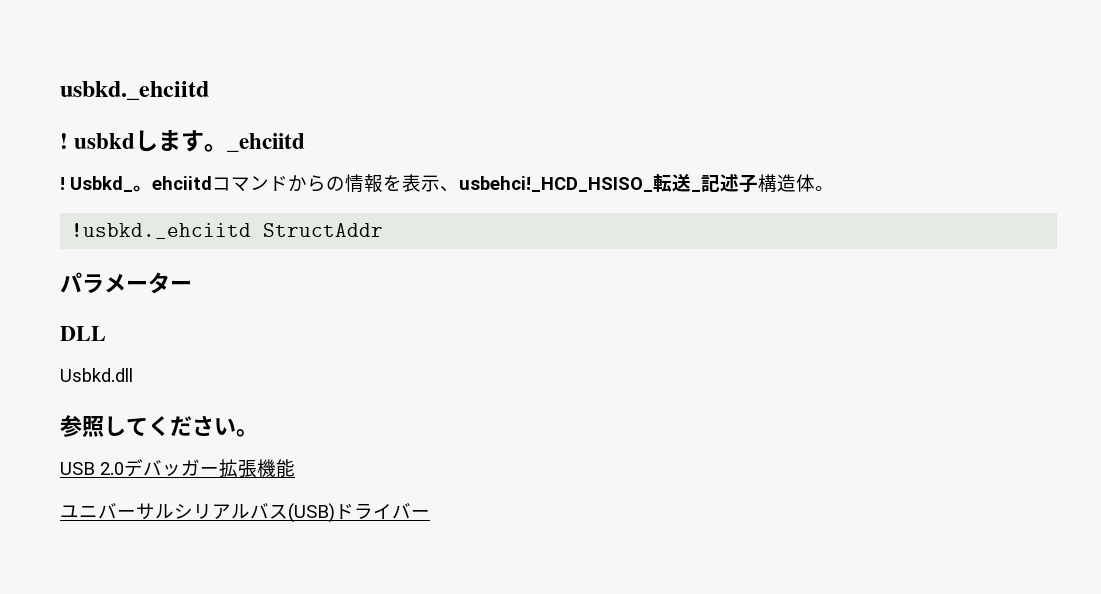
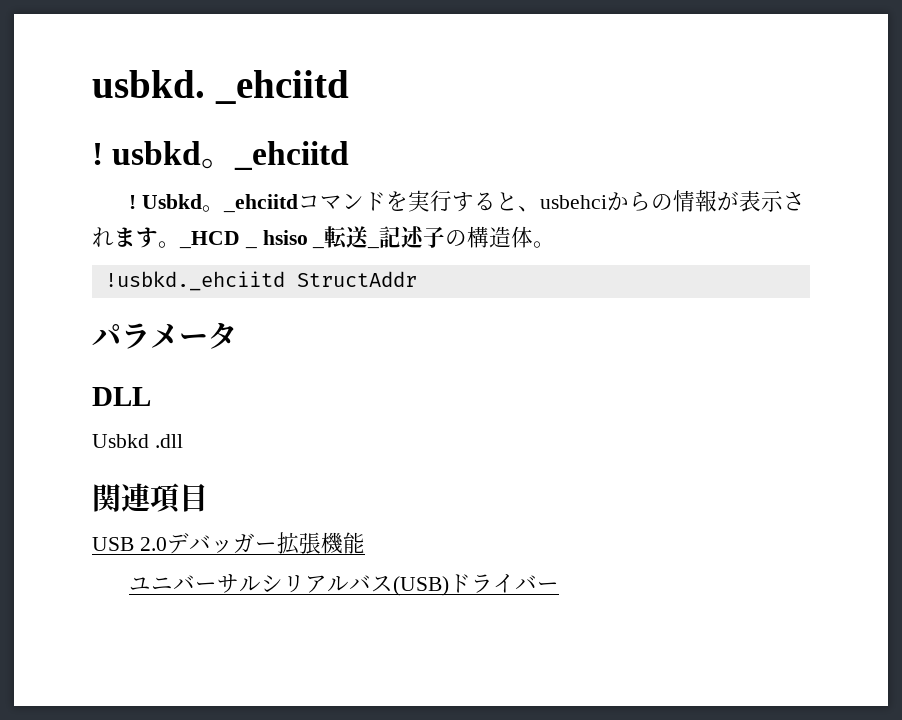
- usbkd._ehciitd
+ usbkd. _ehciitd
- ! usbkdします。
+ ! usbkd。
- Usbkd_。ehciitdコマンドからの情報を表示、usbehci!_HCD_HSISO_転送_記述子構造体。
+ Usbkd。_ehciitdコマンドを実行すると、usbehciからの情報が表示されます。_HCD _ hsiso _転送_記述子の構造体。
- パラメーター
+ パラメータ
- Usbkd.dll
- 参照してください。
+ Usbkd .dll
+ 関連項目

